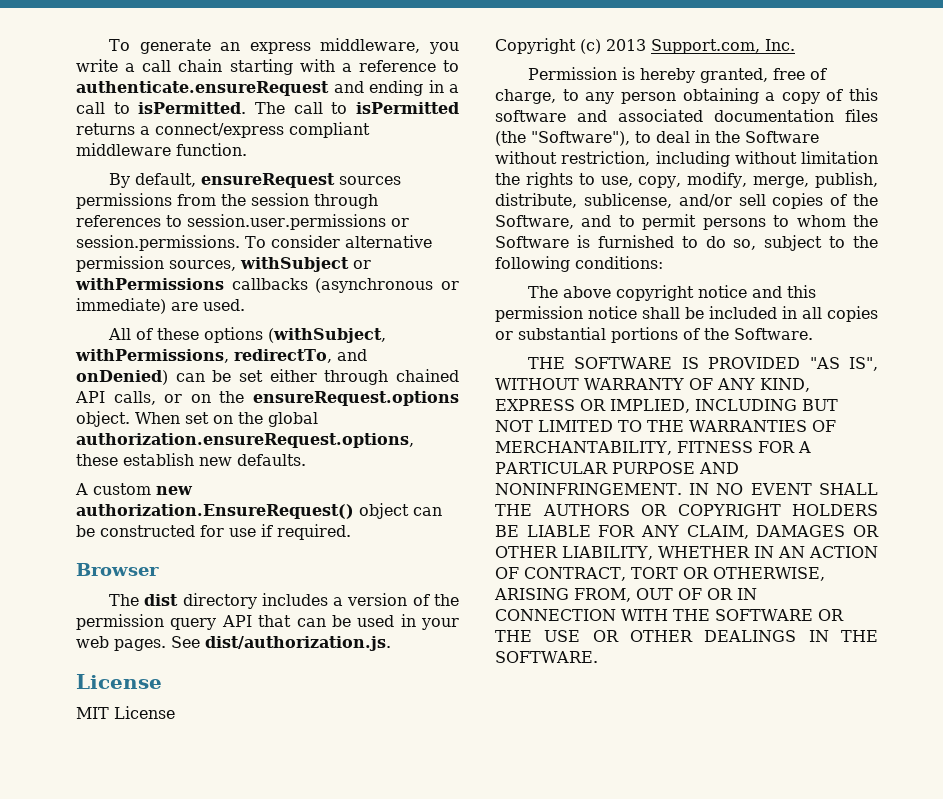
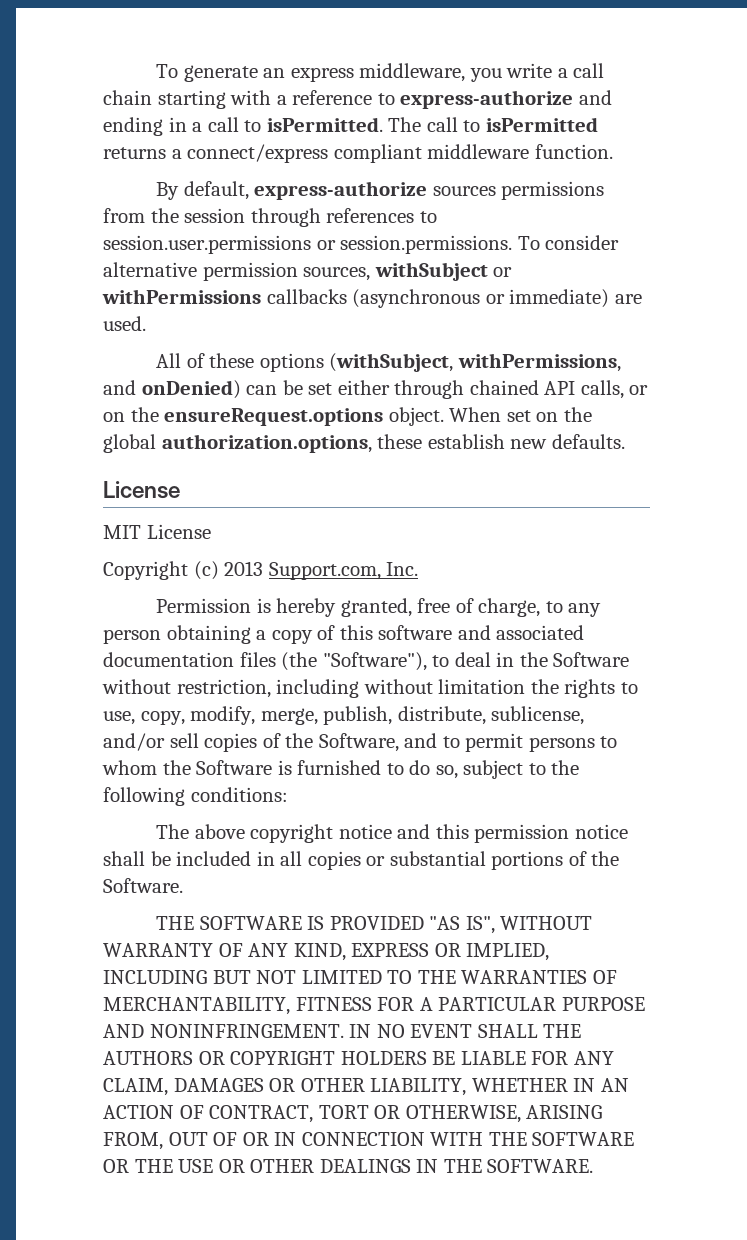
- To generate an express middleware, you write a call chain starting with a reference to authenticate.ensureRequest and ending in a call to isPermitted.
+ To generate an express middleware, you write a call chain starting with a reference to express-authorize and ending in a call to isPermitted.
- By default, ensureRequest sources permissions from the session through references to session.user.permissions or session.permissions. To consider alternative permission sources, withSubject or withPermissions callbacks (asynchronous or immediate) are used.
+ By default, express-authorize sources permissions from the session through references to session.user.permissions or session.permissions. To consider alternative permission sources, withSubject or withPermissions callbacks (asynchronous or immediate) are used.
- All of these options (withSubject, withPermissions, redirectTo, and onDenied) can be set either through chained API calls, or on the ensureRequest.options object.
+ All of these options (withSubject, withPermissions, and onDenied) can be set either through chained API calls, or on the ensureRequest.options object.
- When set on the global authorization.ensureRequest.options, these establish new defaults.
+ When set on the global authorization.options, these establish new defaults.
- A custom new authorization.EnsureRequest() object can be constructed for use if required.
- Browser
- The dist directory includes a version of the permission query API that can be used in your web pages. See dist/authorization.js.

